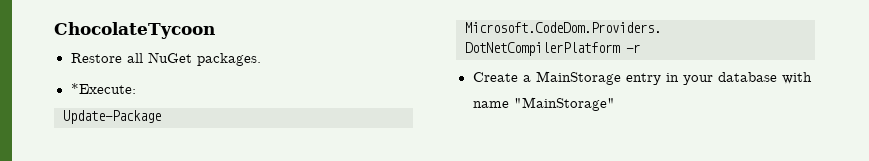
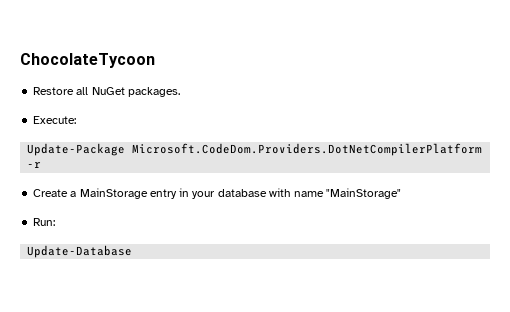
- *Execute:
+ Execute:
+ Run:
+ Update-Database

